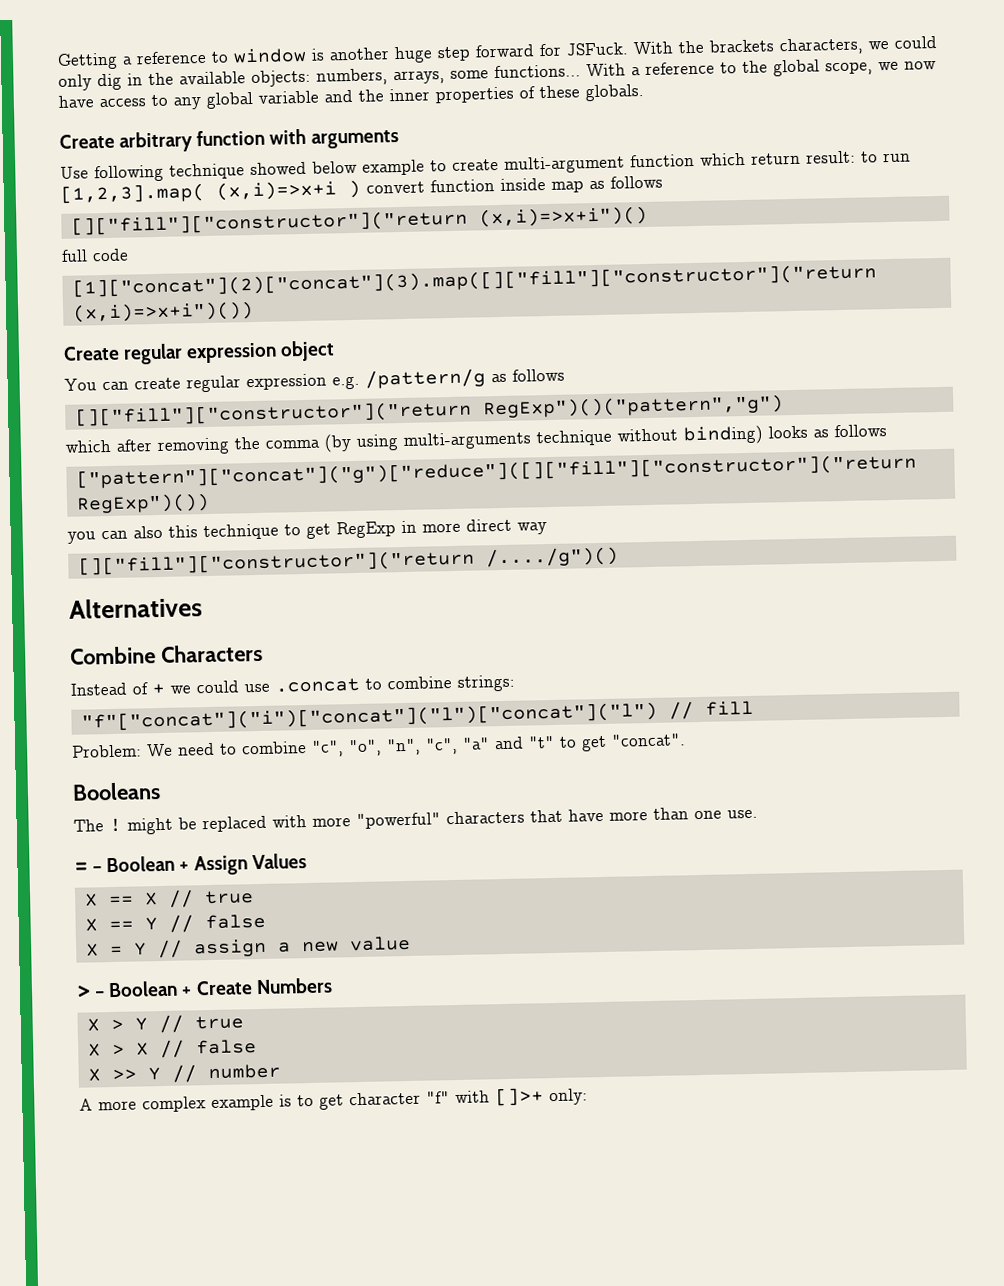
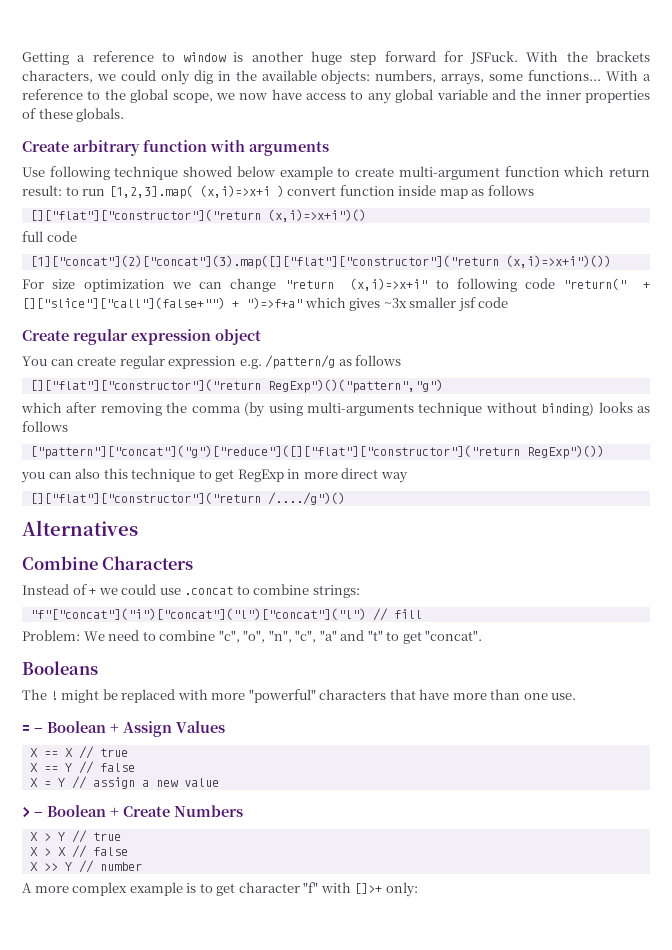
- []["fill"]["constructor"]("return (x,i)=>x+i")()
+ []["flat"]["constructor"]("return (x,i)=>x+i")()
- [1]["concat"](2)["concat"](3).map([]["fill"]["constructor"]("return (x,i)=>x+i")())
+ [1]["concat"](2)["concat"](3).map([]["flat"]["constructor"]("return (x,i)=>x+i")())
+ For size optimization we can change "return (x,i)=>x+i" to following code "return(" + []["slice"]["call"](false+"") + ")=>f+a" which gives ~3x smaller jsf code
- []["fill"]["constructor"]("return RegExp")()("pattern","g")
+ []["flat"]["constructor"]("return RegExp")()("pattern","g")
- ["pattern"]["concat"]("g")["reduce"]([]["fill"]["constructor"]("return RegExp")())
+ ["pattern"]["concat"]("g")["reduce"]([]["flat"]["constructor"]("return RegExp")())
- []["fill"]["constructor"]("return /..../g")()
+ []["flat"]["constructor"]("return /..../g")()

